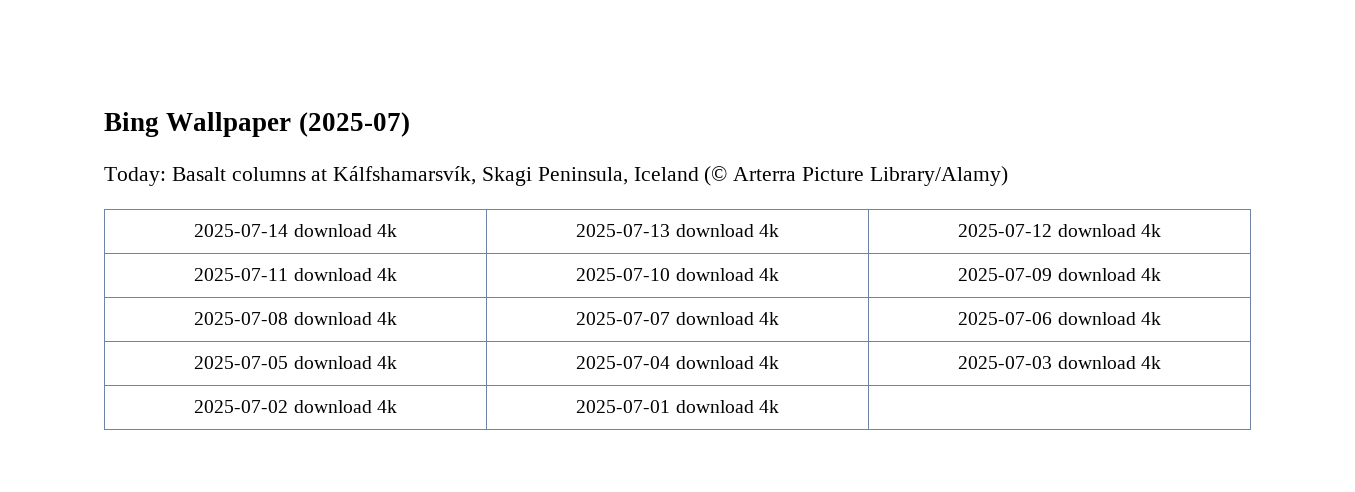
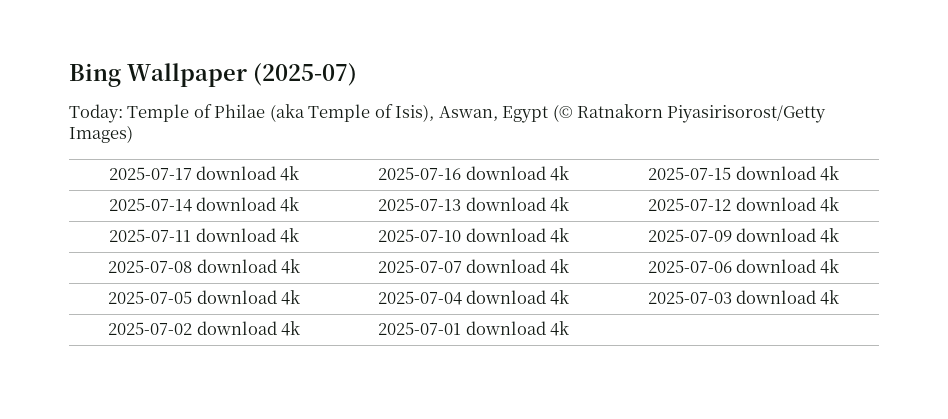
- Today: Basalt columns at Kálfshamarsvík, Skagi Peninsula, Iceland (© Arterra Picture Library/Alamy)
+ Today: Temple of Philae (aka Temple of Isis), Aswan, Egypt (© Ratnakorn Piyasirisorost/Getty Images)
+ 2025-07-17 download 4k | 2025-07-16 download 4k | 2025-07-15 download 4k

